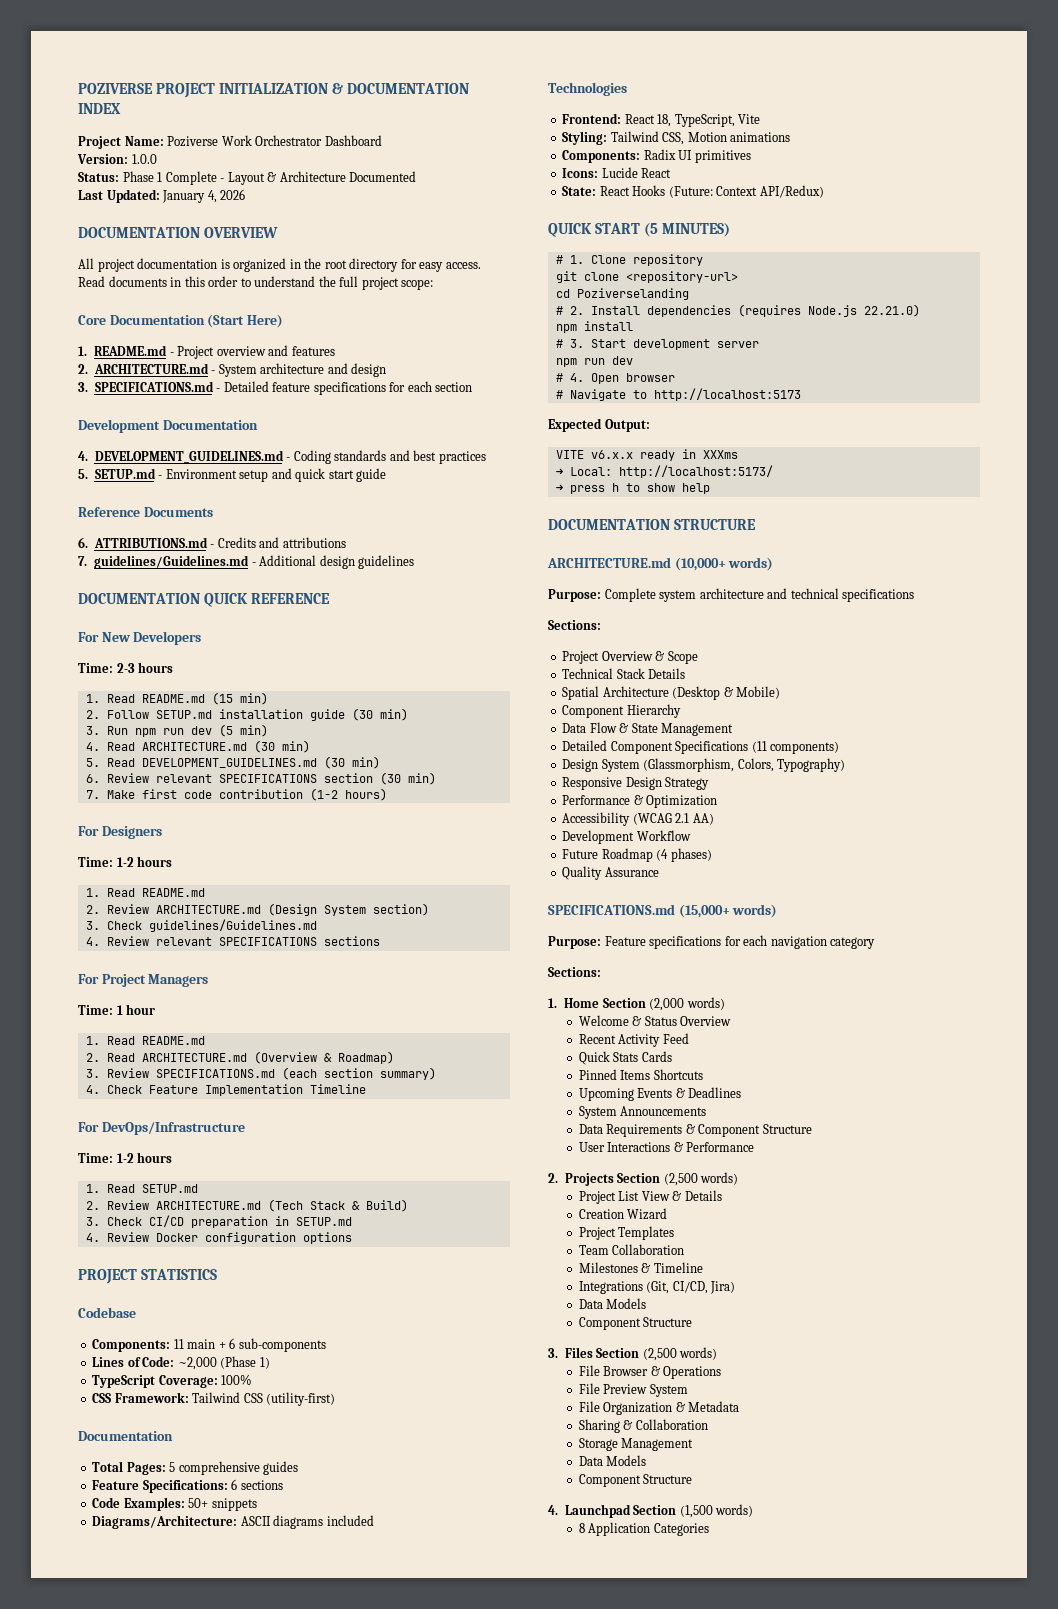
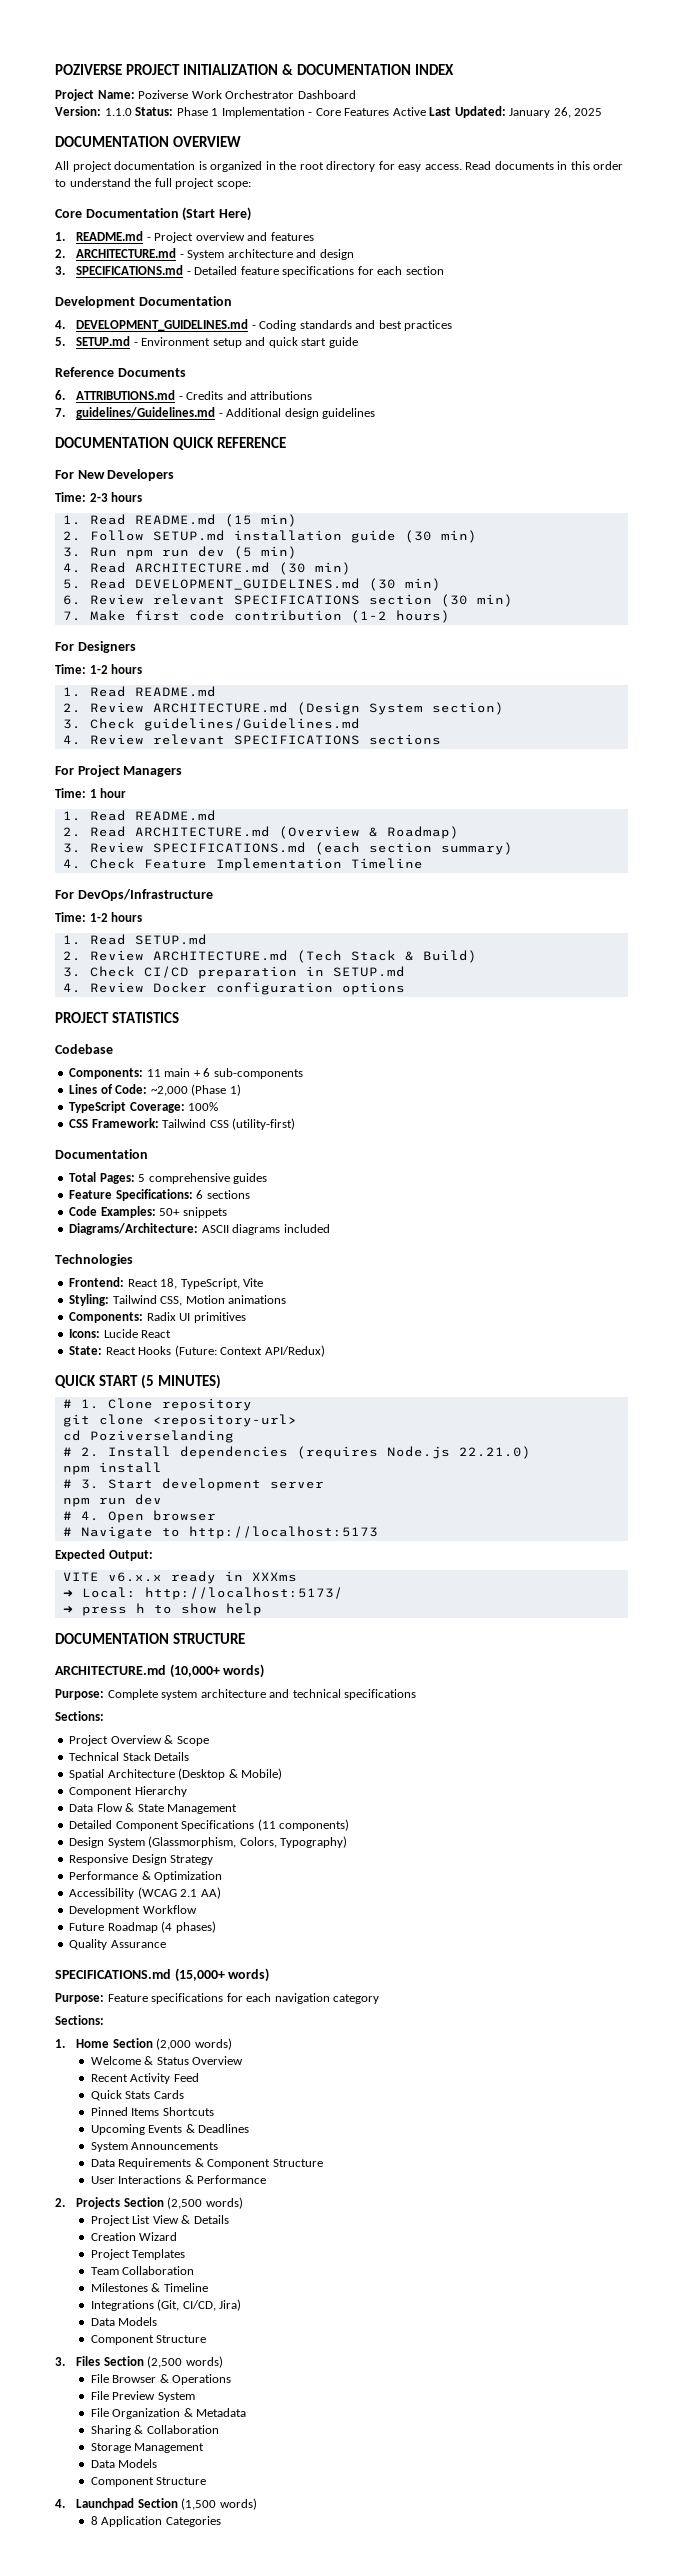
- Version: 1.0.0
- Status: Phase 1 Complete - Layout & Architecture Documented
- Last Updated: January 4, 2026
+ Version: 1.1.0 Status: Phase 1 Implementation - Core Features Active Last Updated: January 26, 2025

